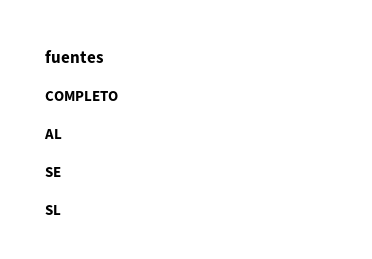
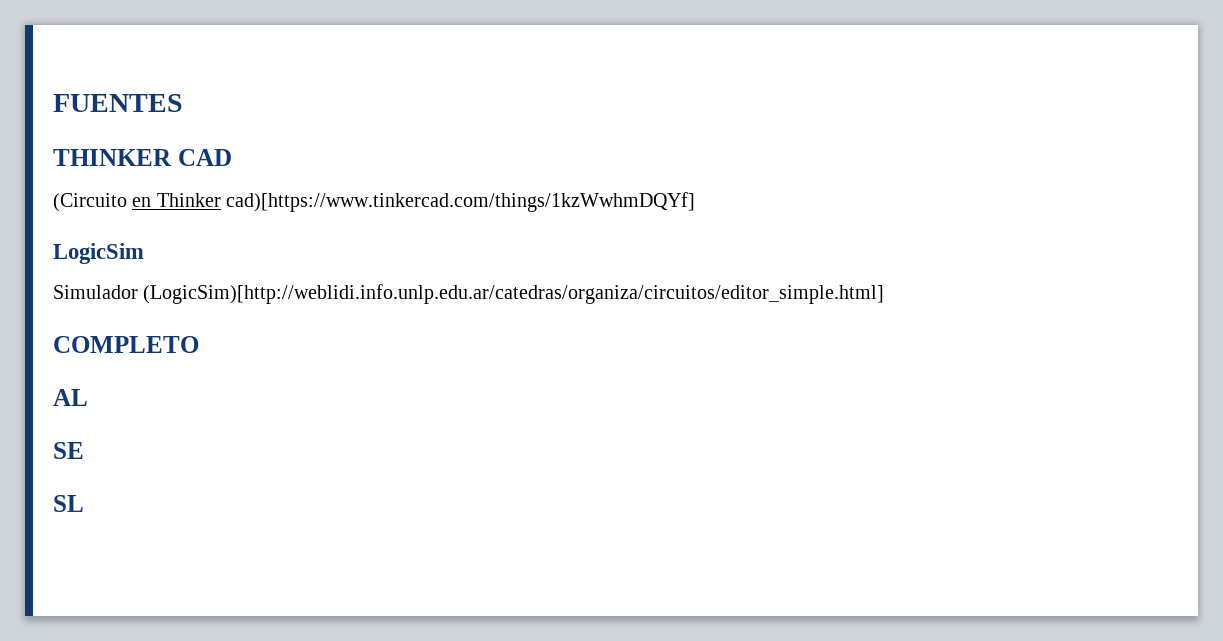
- fuentes
+ FUENTES
+ THINKER CAD
+ (Circuito en Thinker cad)[https://www.tinkercad.com/things/1kzWwhmDQYf]
+ LogicSim
+ Simulador (LogicSim)[http://weblidi.info.unlp.edu.ar/catedras/organiza/circuitos/editor_simple.html]

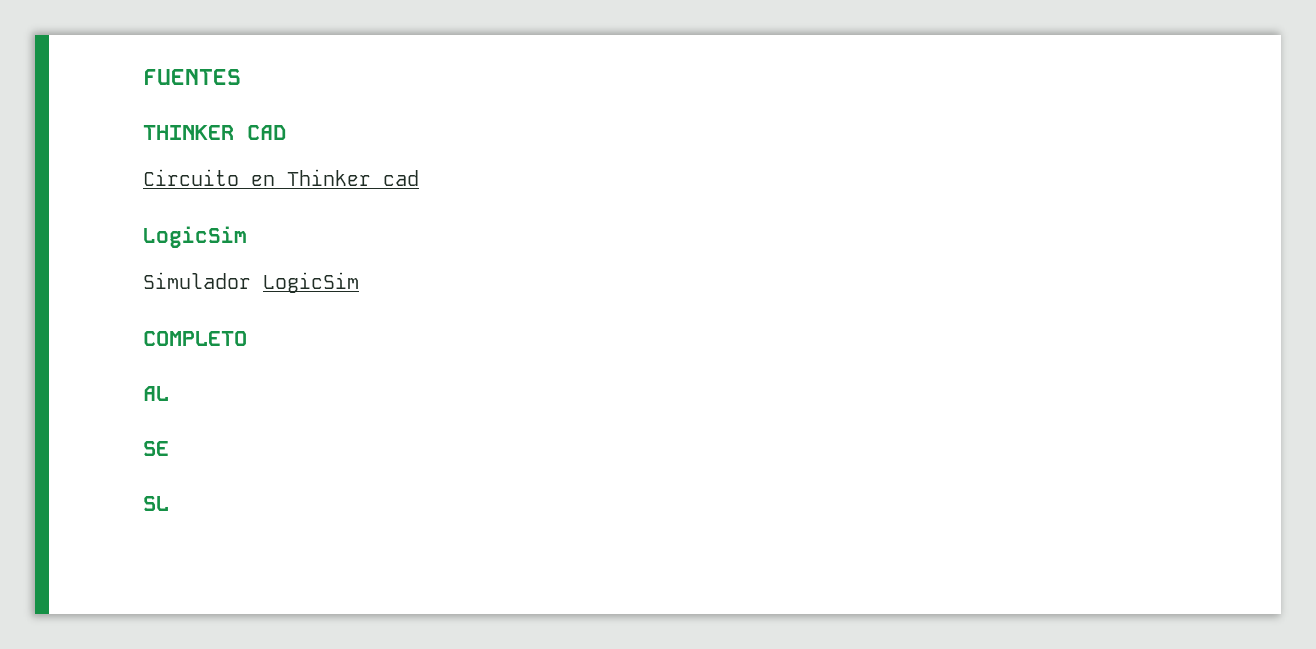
- (Circuito en Thinker cad)[https://www.tinkercad.com/things/1kzWwhmDQYf]
+ Circuito en Thinker cad
- Simulador (LogicSim)[http://weblidi.info.unlp.edu.ar/catedras/organiza/circuitos/editor_simple.html]
+ Simulador LogicSim

